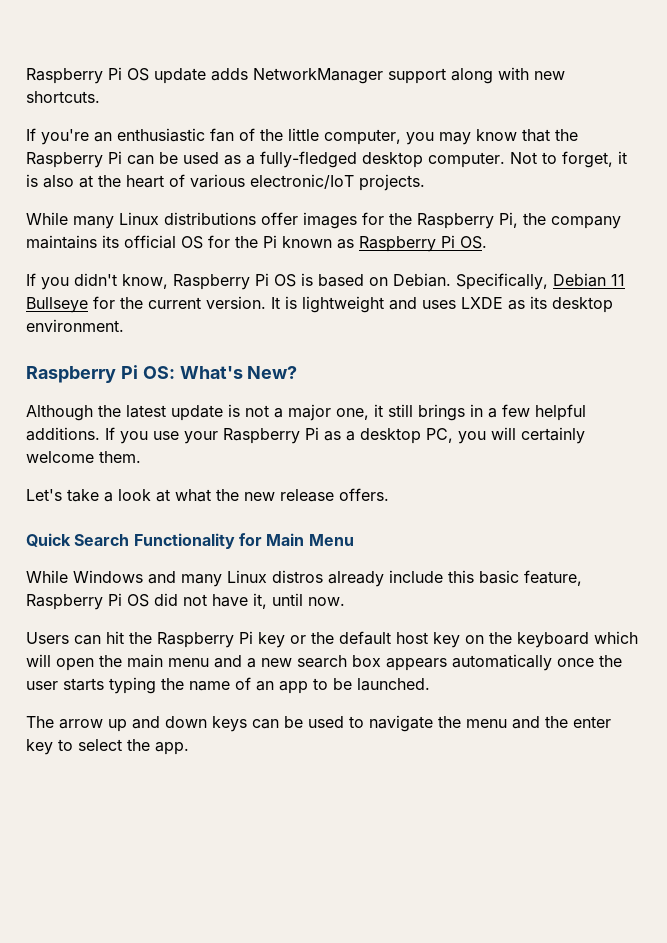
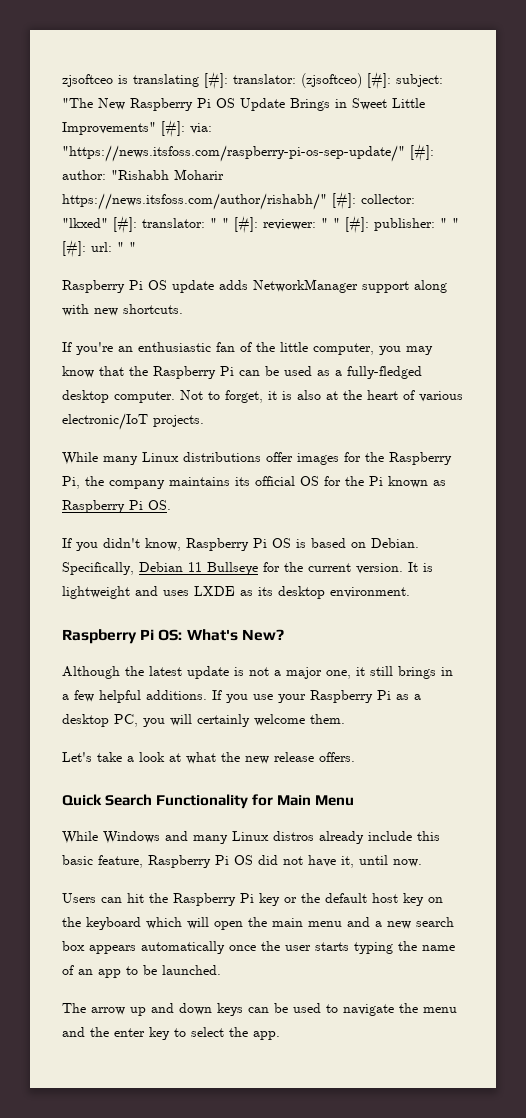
+ zjsoftceo is translating [#]: translator: (zjsoftceo) [#]: subject: "The New Raspberry Pi OS Update Brings in Sweet Little Improvements" [#]: via: "https://news.itsfoss.com/raspberry-pi-os-sep-update/" [#]: author: "Rishabh Moharir https://news.itsfoss.com/author/rishabh/" [#]: collector: "lkxed" [#]: translator: " " [#]: reviewer: " " [#]: publisher: " " [#]: url: " "

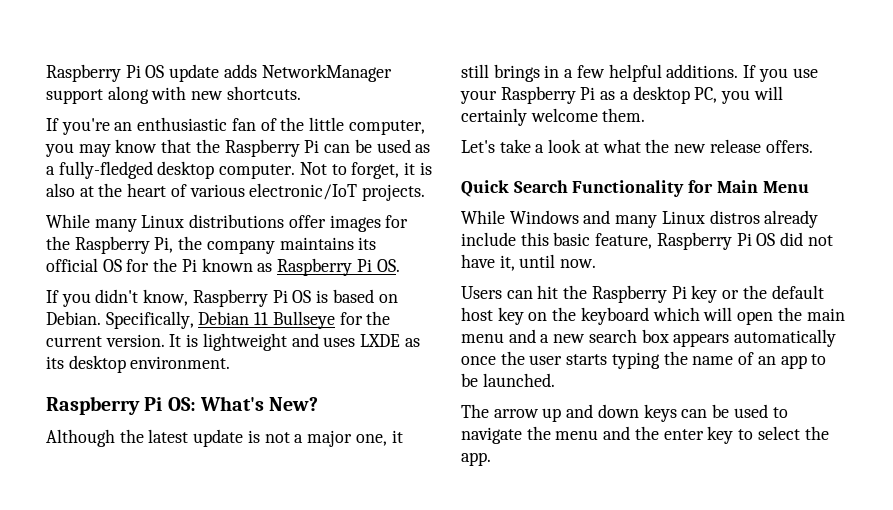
- zjsoftceo is translating [#]: translator: (zjsoftceo) [#]: subject: "The New Raspberry Pi OS Update Brings in Sweet Little Improvements" [#]: via: "https://news.itsfoss.com/raspberry-pi-os-sep-update/" [#]: author: "Rishabh Moharir https://news.itsfoss.com/author/rishabh/" [#]: collector: "lkxed" [#]: translator: " " [#]: reviewer: " " [#]: publisher: " " [#]: url: " "

